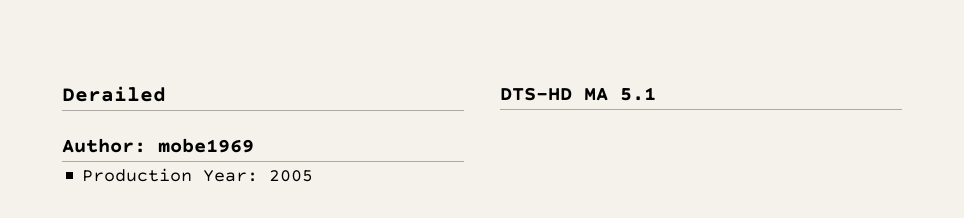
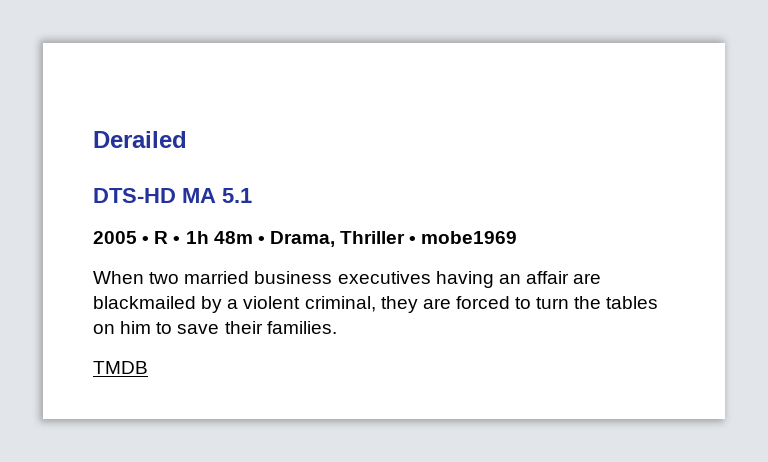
- Author: mobe1969
- Production Year: 2005
  DTS-HD MA 5.1
+ 2005 • R • 1h 48m • Drama, Thriller • mobe1969
+ When two married business executives having an affair are blackmailed by a violent criminal, they are forced to turn the tables on him to save their families.
+ TMDB

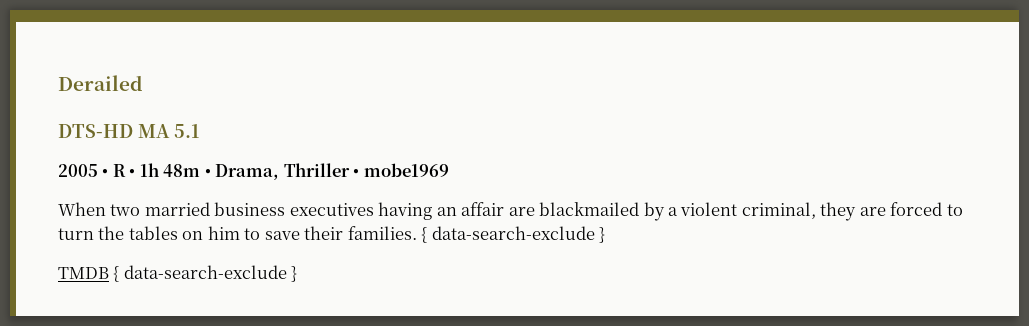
- When two married business executives having an affair are blackmailed by a violent criminal, they are forced to turn the tables on him to save their families.
- TMDB
+ When two married business executives having an affair are blackmailed by a violent criminal, they are forced to turn the tables on him to save their families. { data-search-exclude }
+ TMDB { data-search-exclude }

